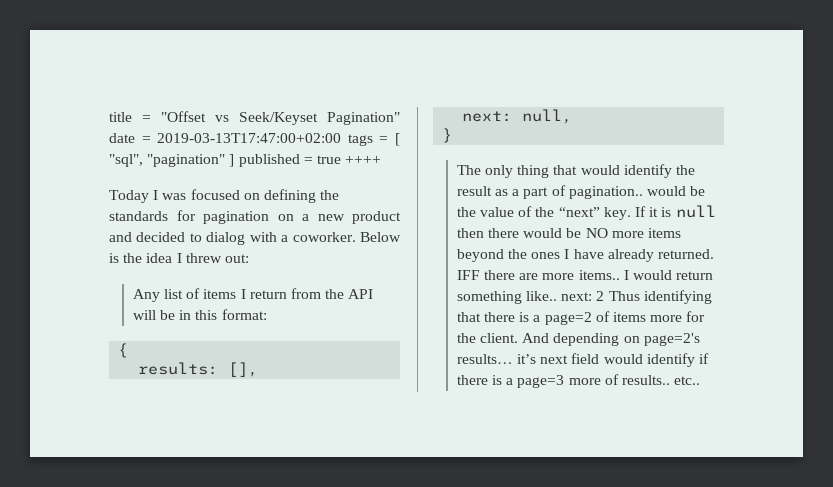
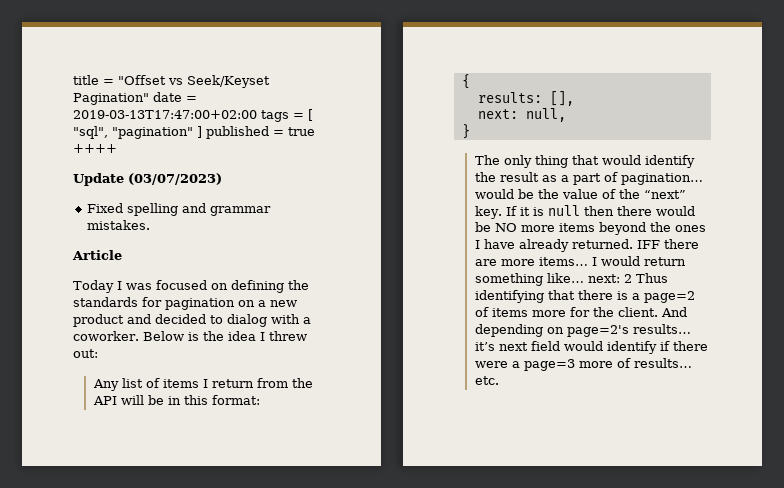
+ Update (03/07/2023)
+ Fixed spelling and grammar mistakes.
+ Article
- The only thing that would identify the result as a part of pagination.. would be the value of the “next” key.
+ The only thing that would identify the result as a part of pagination… would be the value of the “next” key.
- IFF there are more items..
+ IFF there are more items…
- I would return something like.. next: 2 Thus identifying that there is a page=2 of items more for the client.
+ I would return something like… next: 2 Thus identifying that there is a page=2 of items more for the client.
- And depending on page=2's results… it’s next field would identify if there is a page=3 more of results.. etc..
+ And depending on page=2's results… it’s next field would identify if there were a page=3 more of results… etc.

